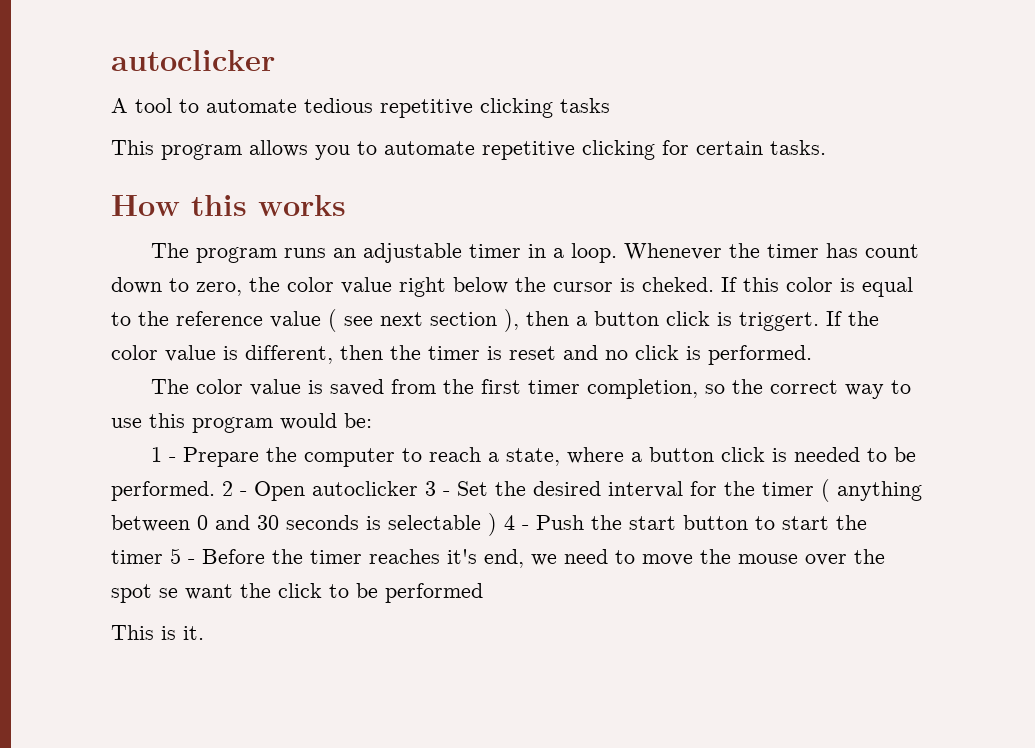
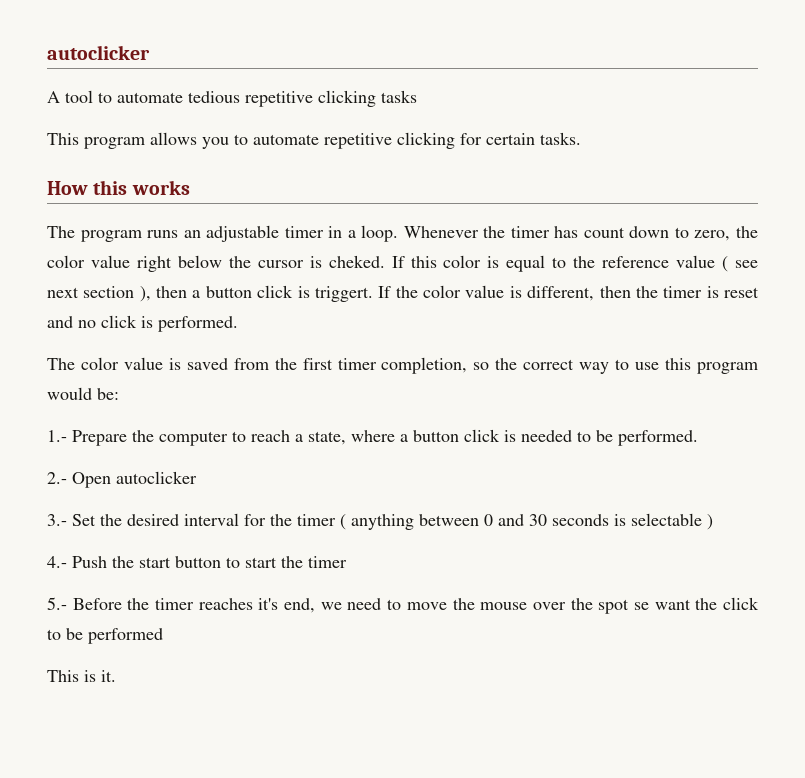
- 1 - Prepare the computer to reach a state, where a button click is needed to be performed. 2 - Open autoclicker 3 - Set the desired interval for the timer ( anything between 0 and 30 seconds is selectable ) 4 - Push the start button to start the timer 5 - Before the timer reaches it's end, we need to move the mouse over the spot se want the click to be performed
+ 1.- Prepare the computer to reach a state, where a button click is needed to be performed.
+ 2.- Open autoclicker
+ 3.- Set the desired interval for the timer ( anything between 0 and 30 seconds is selectable )
+ 4.- Push the start button to start the timer
+ 5.- Before the timer reaches it's end, we need to move the mouse over the spot se want the click to be performed

